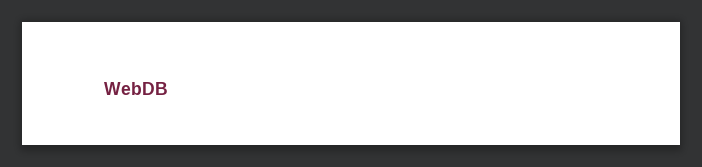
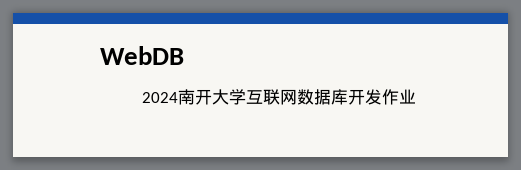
+ 2024南开大学互联网数据库开发作业

